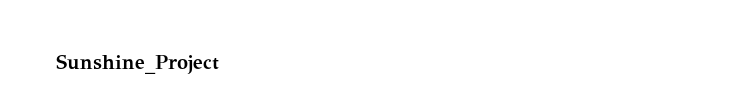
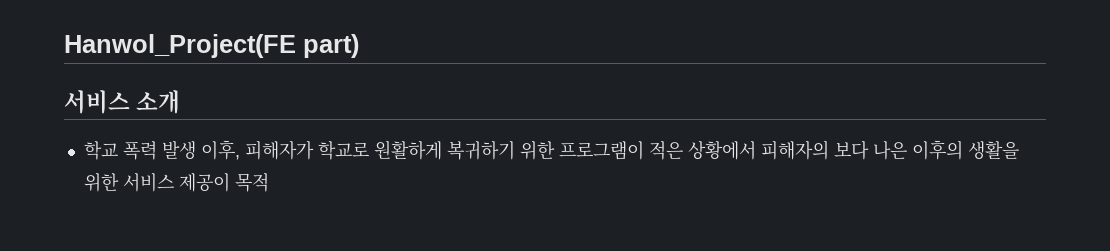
- Sunshine_Project
+ Hanwol_Project(FE part)
+ 서비스 소개
+ 학교 폭력 발생 이후, 피해자가 학교로 원활하게 복귀하기 위한 프로그램이 적은 상황에서 피해자의 보다 나은 이후의 생활을 위한 서비스 제공이 목적

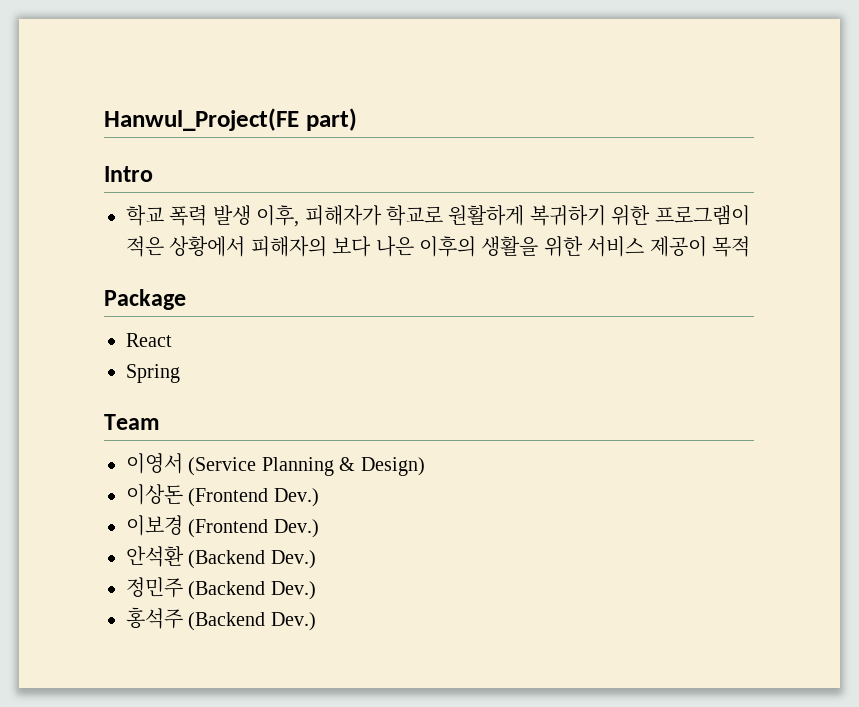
- Hanwol_Project(FE part)
+ Hanwul_Project(FE part)
- 서비스 소개
+ Intro
+ Package
+ React
+ Spring
+ Team
+ 이영서 (Service Planning & Design)
+ 이상돈 (Frontend Dev.)
+ 이보경 (Frontend Dev.)
+ 안석환 (Backend Dev.)
+ 정민주 (Backend Dev.)
+ 홍석주 (Backend Dev.)

